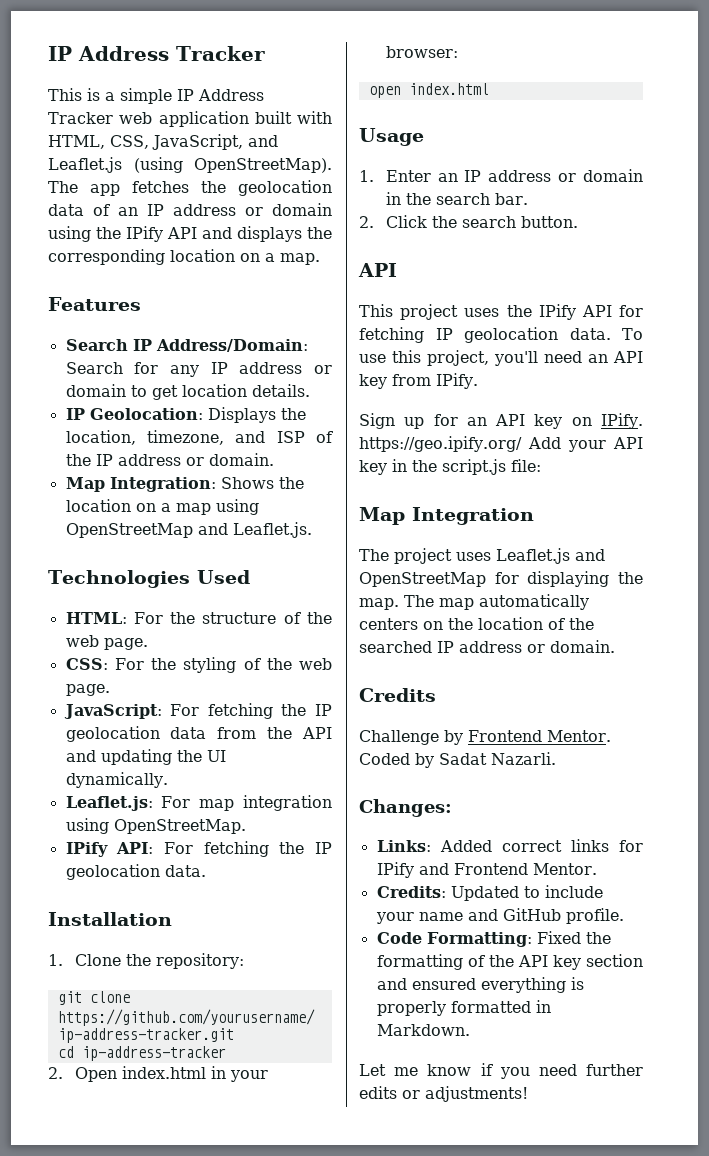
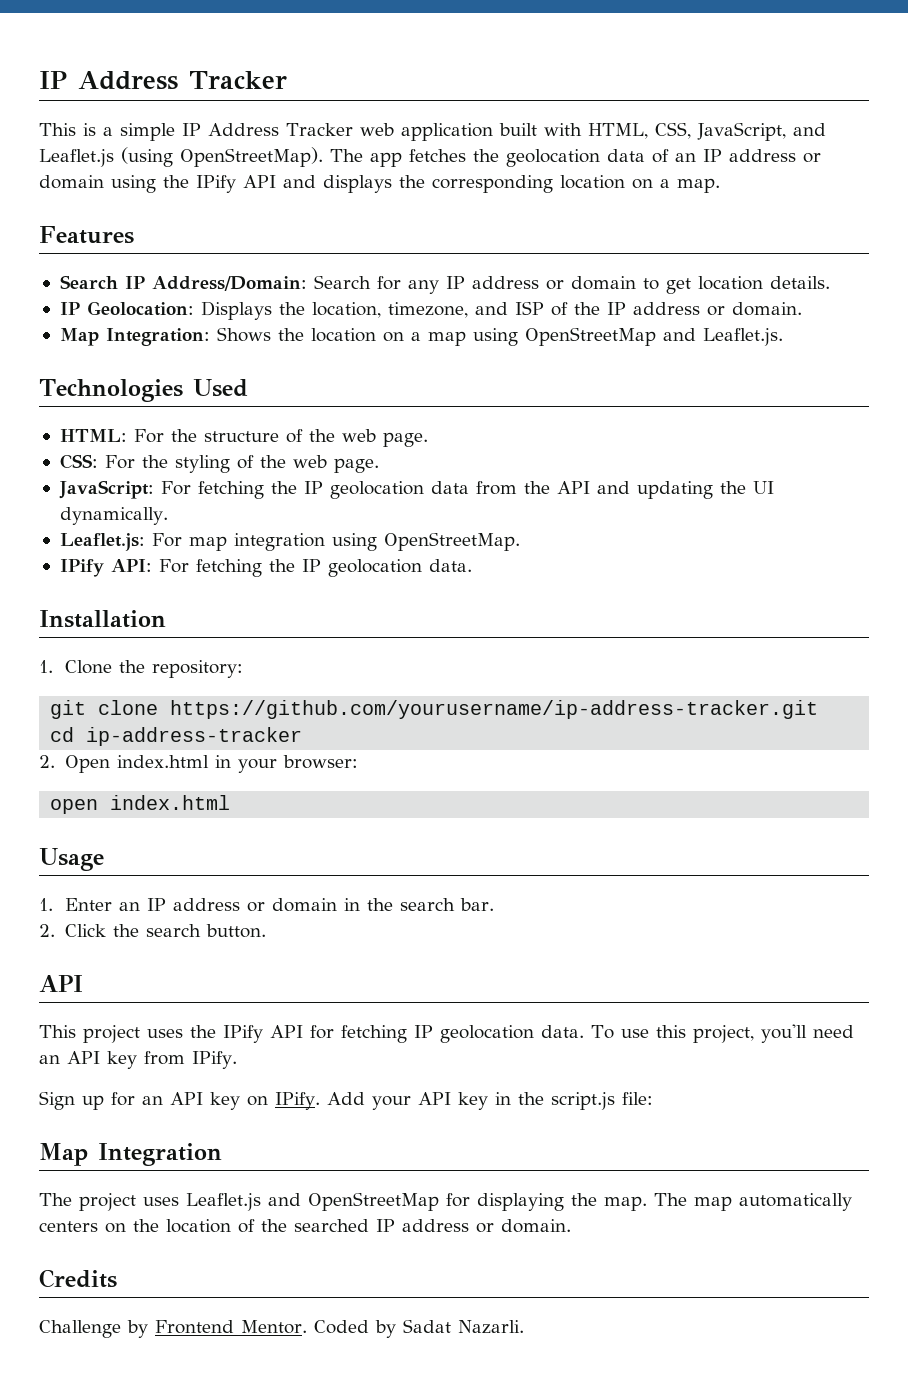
- Sign up for an API key on IPify. https://geo.ipify.org/ Add your API key in the script.js file:
+ Sign up for an API key on IPify. Add your API key in the script.js file:
- Changes:
- Links: Added correct links for IPify and Frontend Mentor.
- Credits: Updated to include your name and GitHub profile.
- Code Formatting: Fixed the formatting of the API key section and ensured everything is properly formatted in Markdown.
- Let me know if you need further edits or adjustments!

